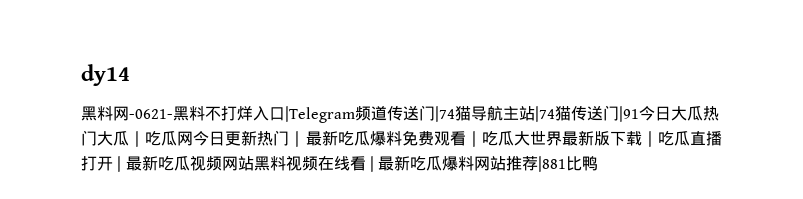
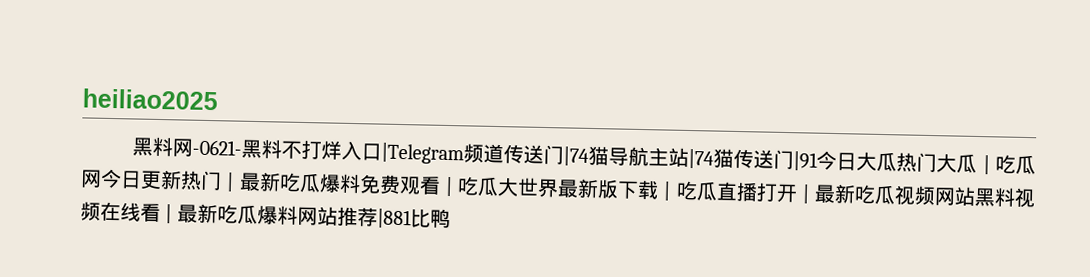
- dy14
+ heiliao2025

